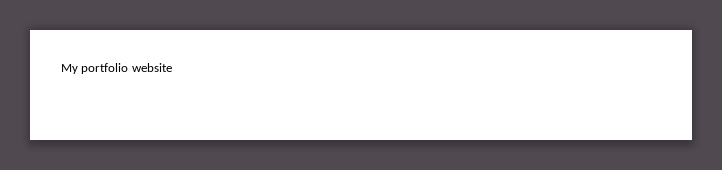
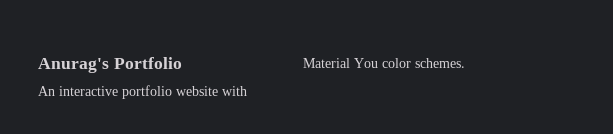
- My portfolio website
+ Anurag's Portfolio
+ An interactive portfolio website with Material You color schemes.

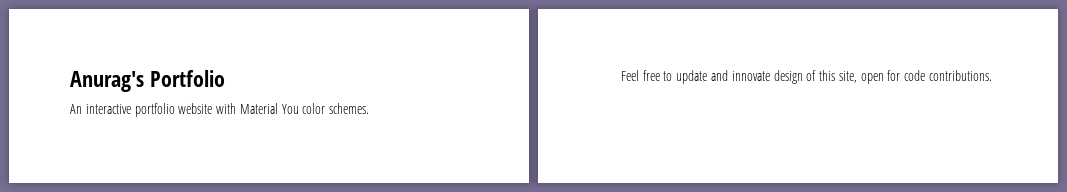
+ Feel free to update and innovate design of this site, open for code contributions.

